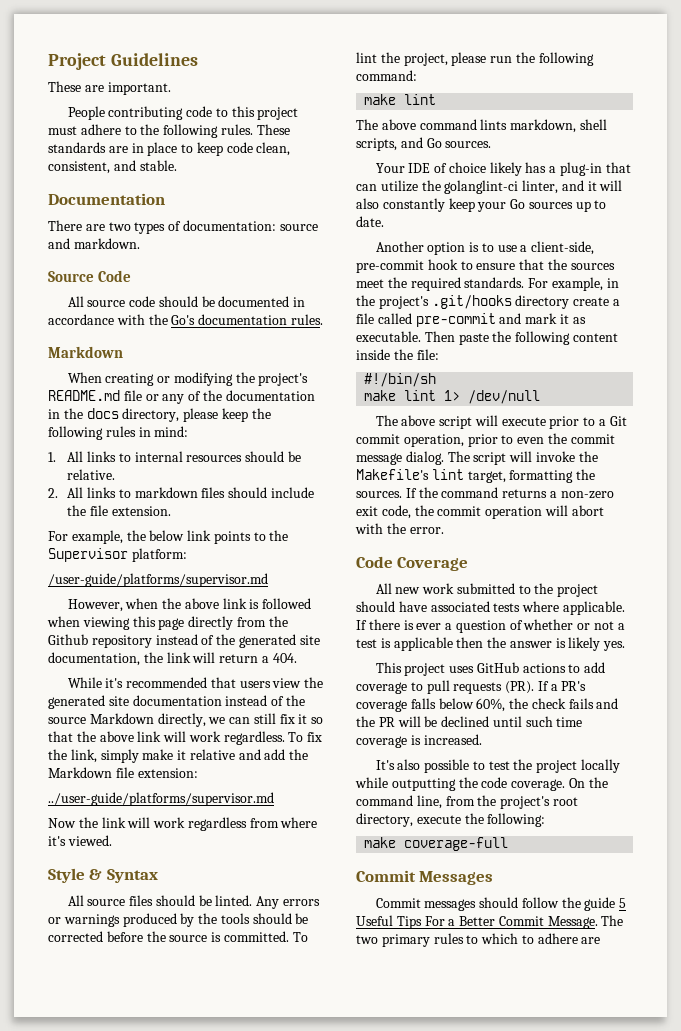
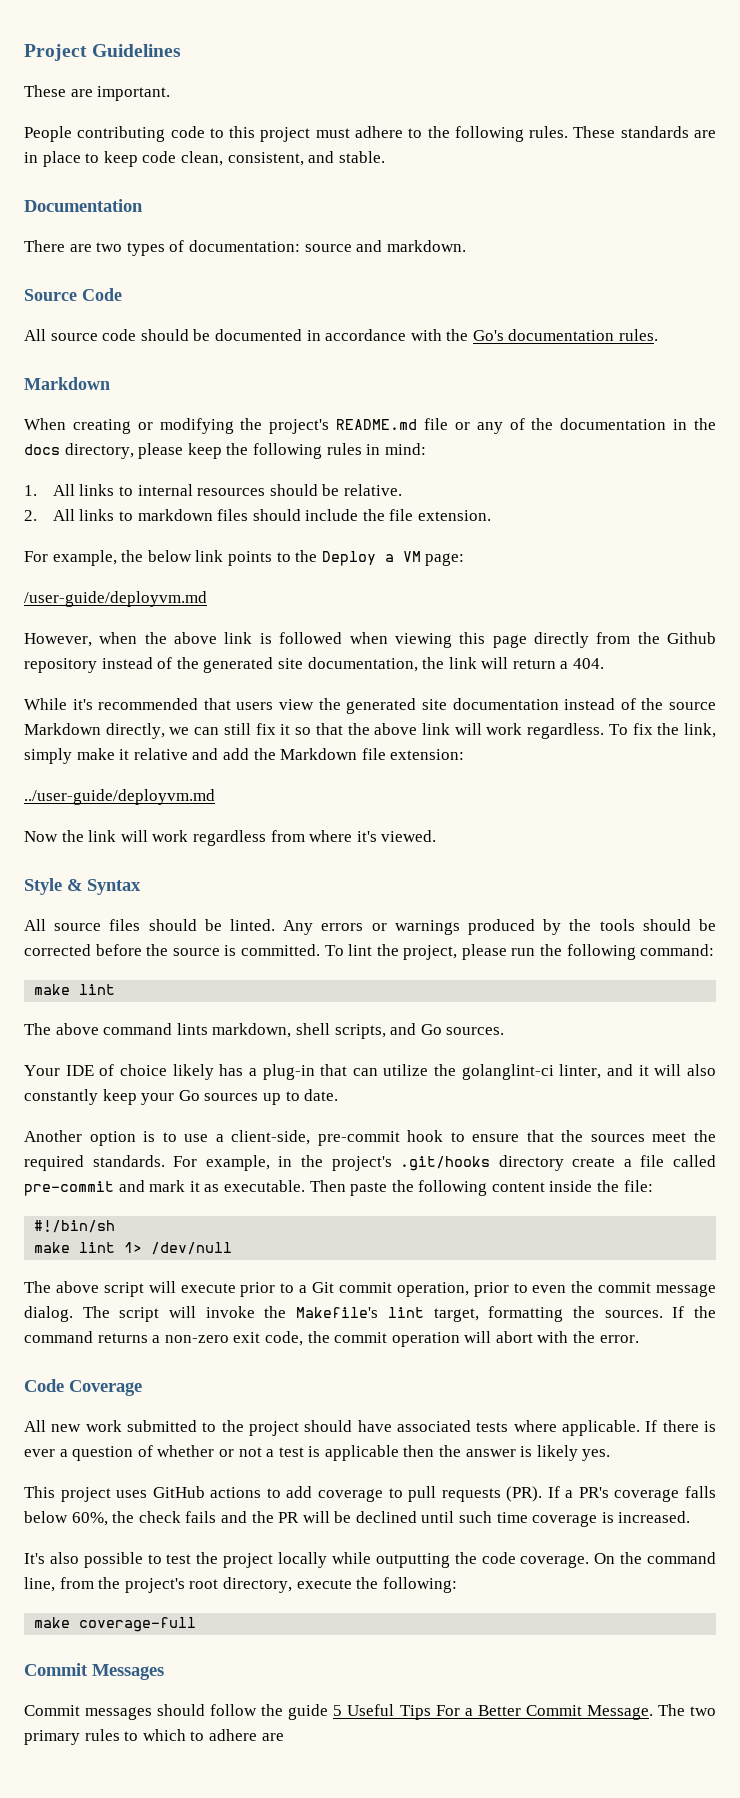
- For example, the below link points to the Supervisor platform:
- /user-guide/platforms/supervisor.md
+ For example, the below link points to the Deploy a VM page:
+ /user-guide/deployvm.md
- ../user-guide/platforms/supervisor.md
+ ../user-guide/deployvm.md

